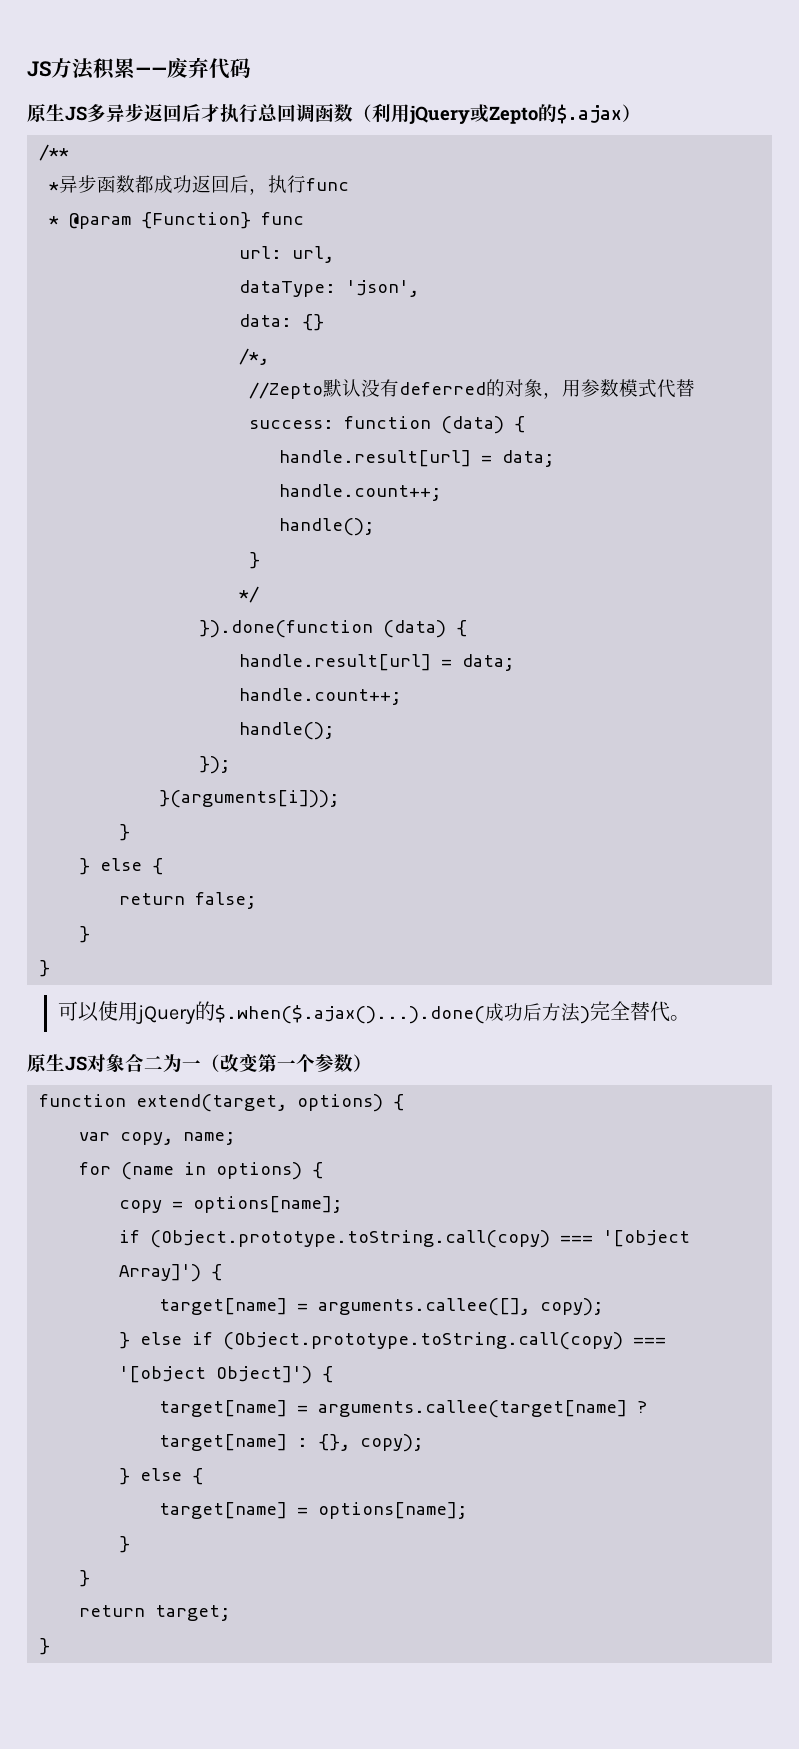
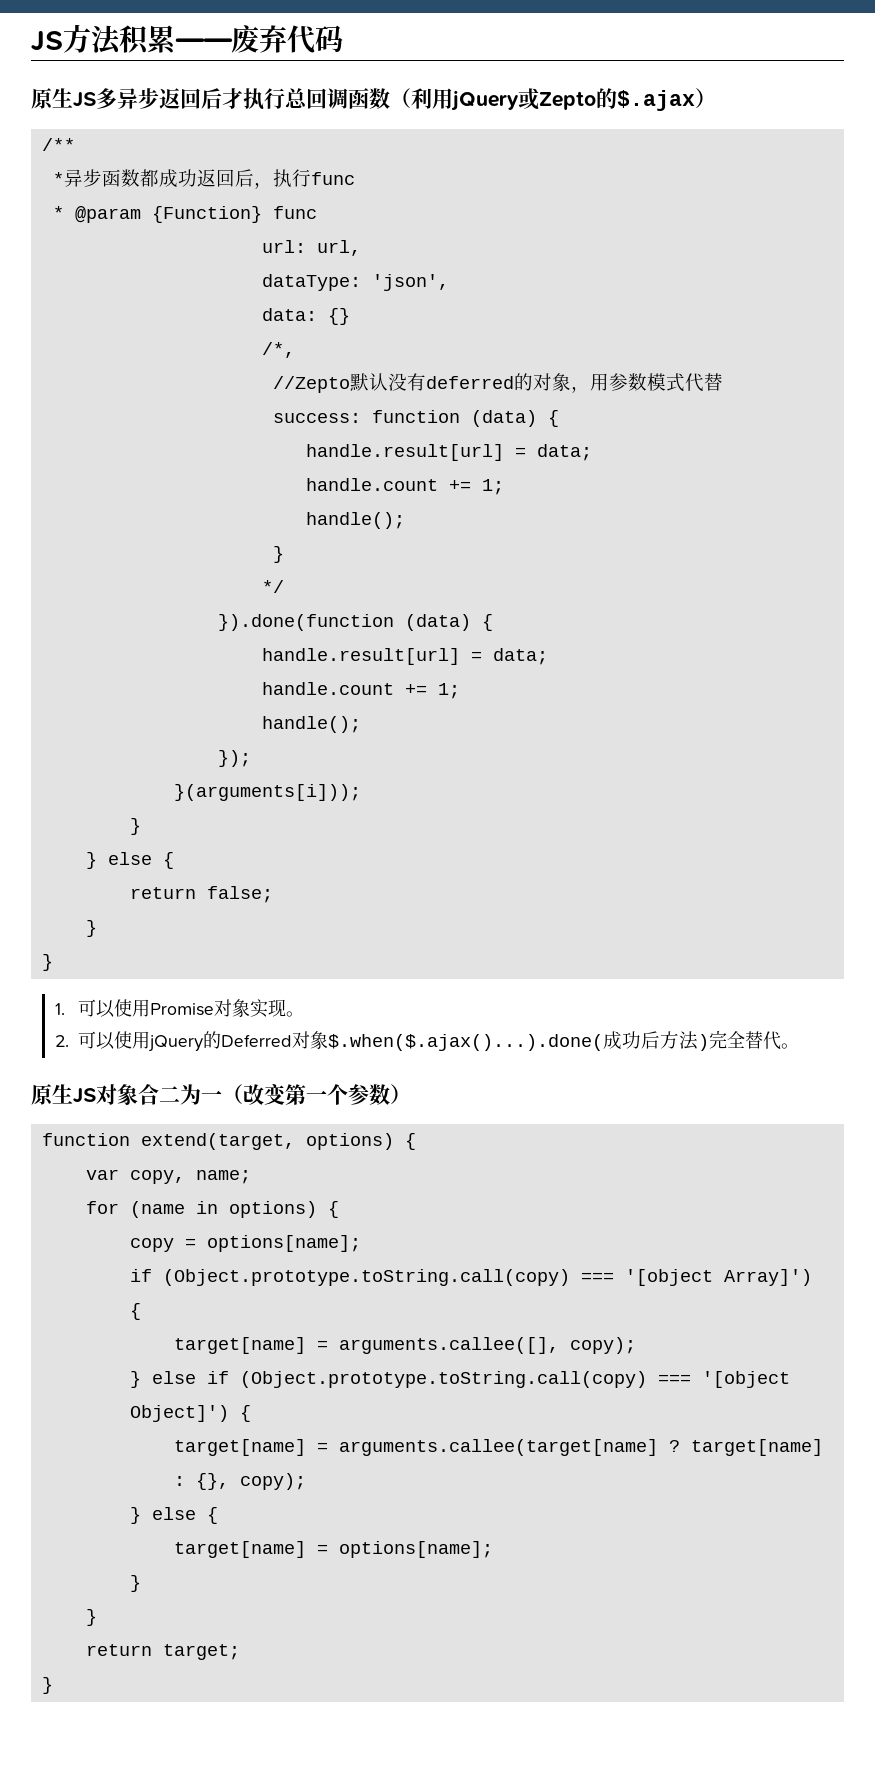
  success: function (data) {
  handle.result[url] = data;
- handle.count++;
+ handle.count += 1;
  }).done(function (data) {
  handle.result[url] = data;
- handle.count++;
+ handle.count += 1;
- 可以使用jQuery的$.when($.ajax()...).done(成功后方法)完全替代。
+ 1.可以使用Promise对象实现。
+ 2.可以使用jQuery的Deferred对象$.when($.ajax()...).done(成功后方法)完全替代。

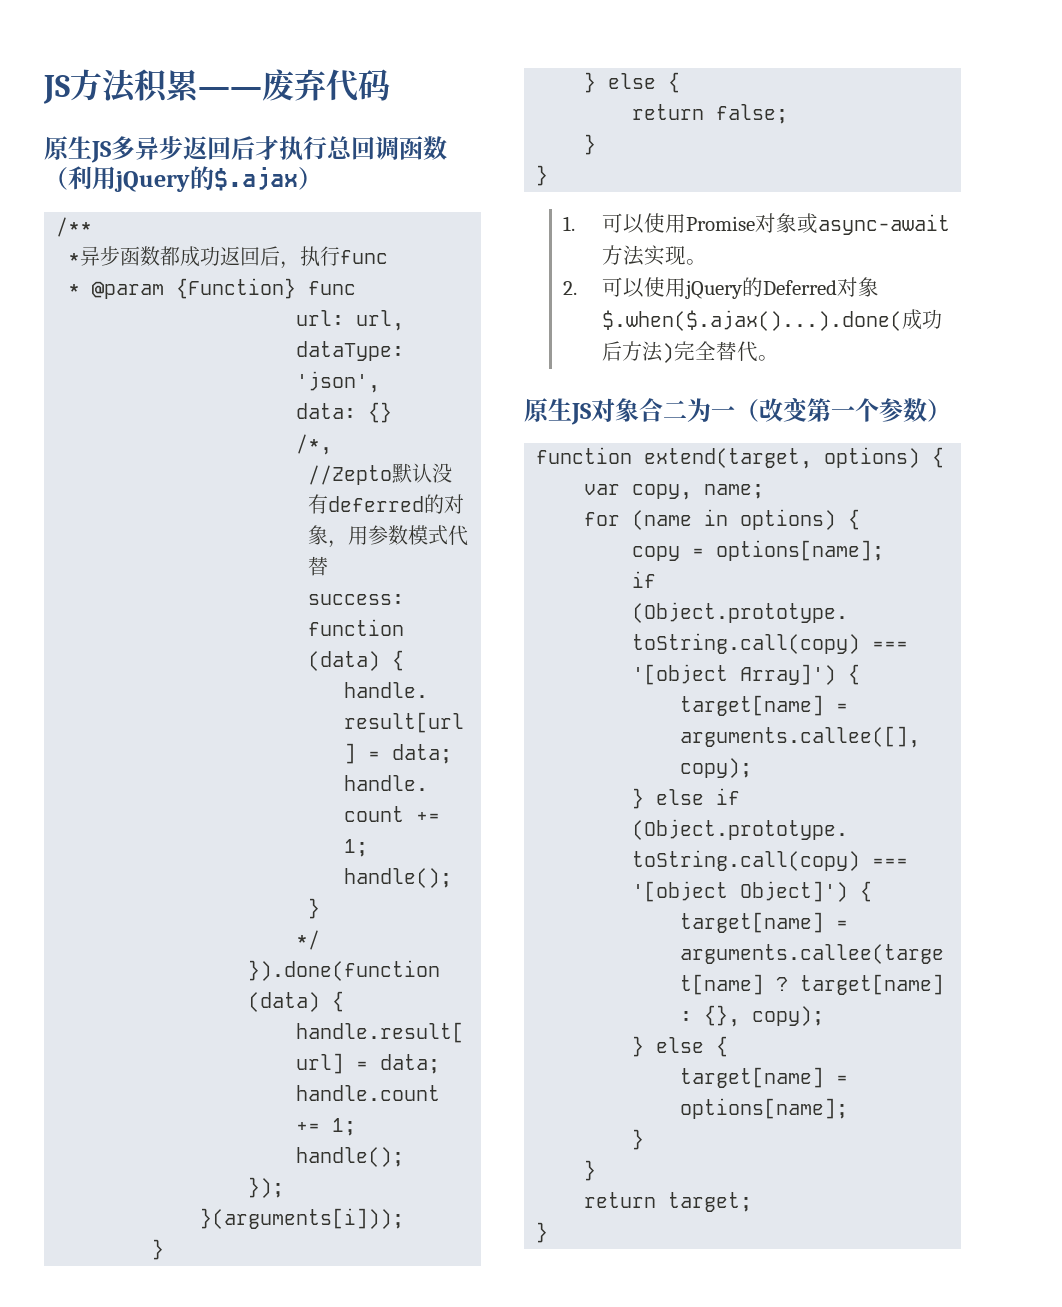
- 原生JS多异步返回后才执行总回调函数（利用jQuery或Zepto的$.ajax）
+ 原生JS多异步返回后才执行总回调函数（利用jQuery的$.ajax）
- 1.可以使用Promise对象实现。
+ 1.可以使用Promise对象或async-await方法实现。

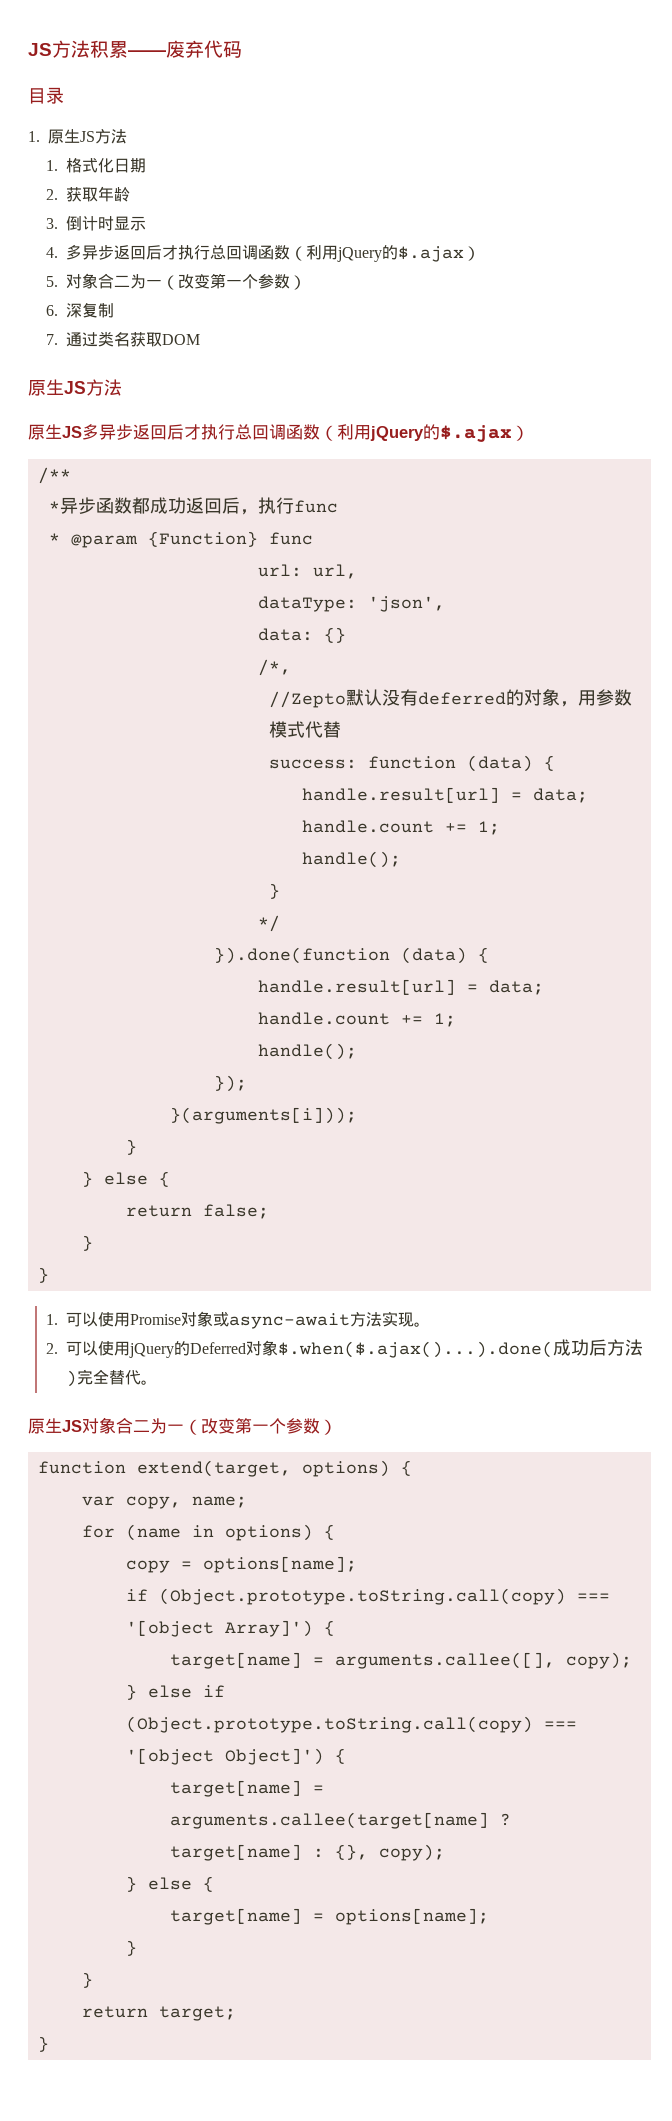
+ 目录
+ 1.原生JS方法
+ 1.格式化日期
+ 2.获取年龄
+ 3.倒计时显示
+ 4.多异步返回后才执行总回调函数（利用jQuery的$.ajax）
+ 5.对象合二为一（改变第一个参数）
+ 6.深复制
+ 7.通过类名获取DOM
+ 原生JS方法

